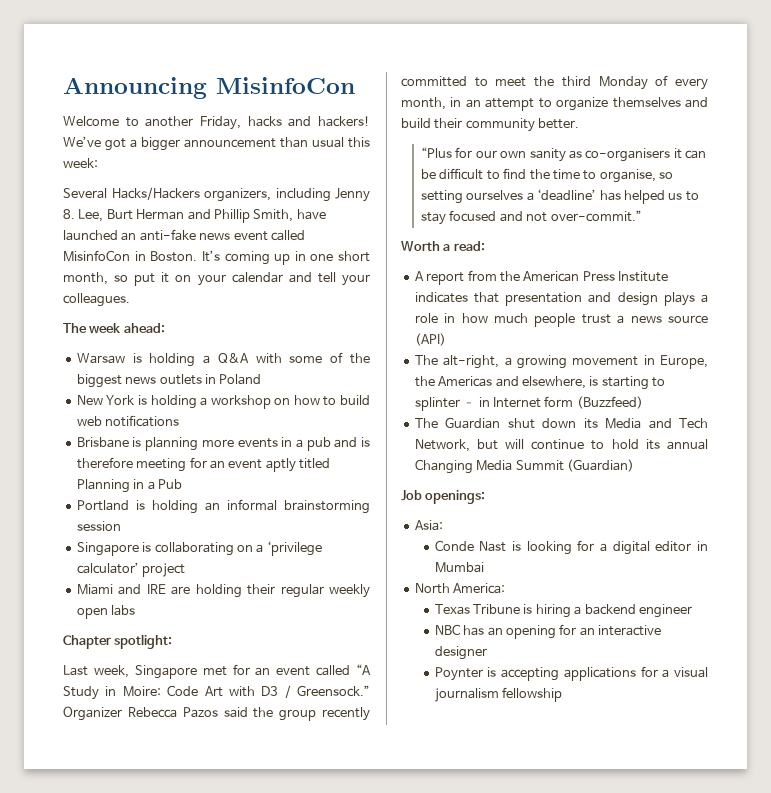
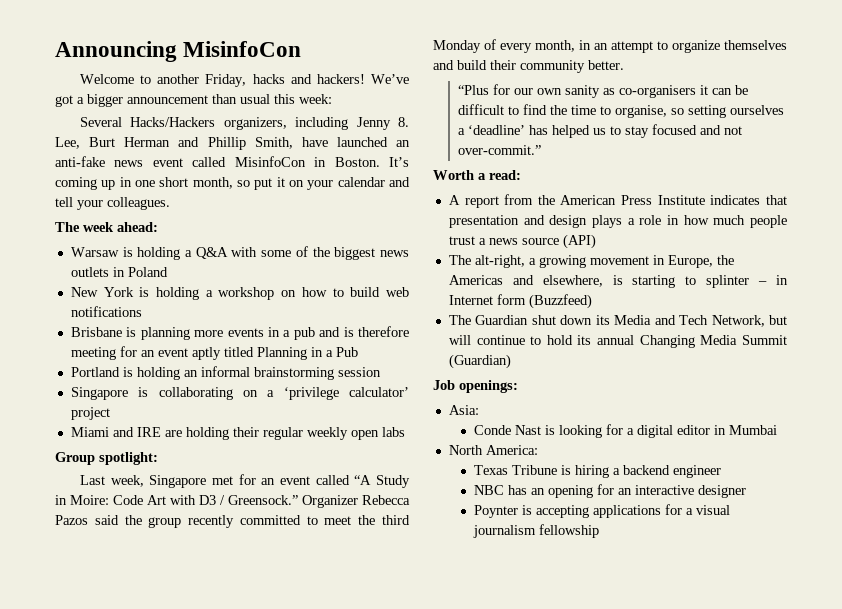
- Chapter spotlight:
+ Group spotlight:

